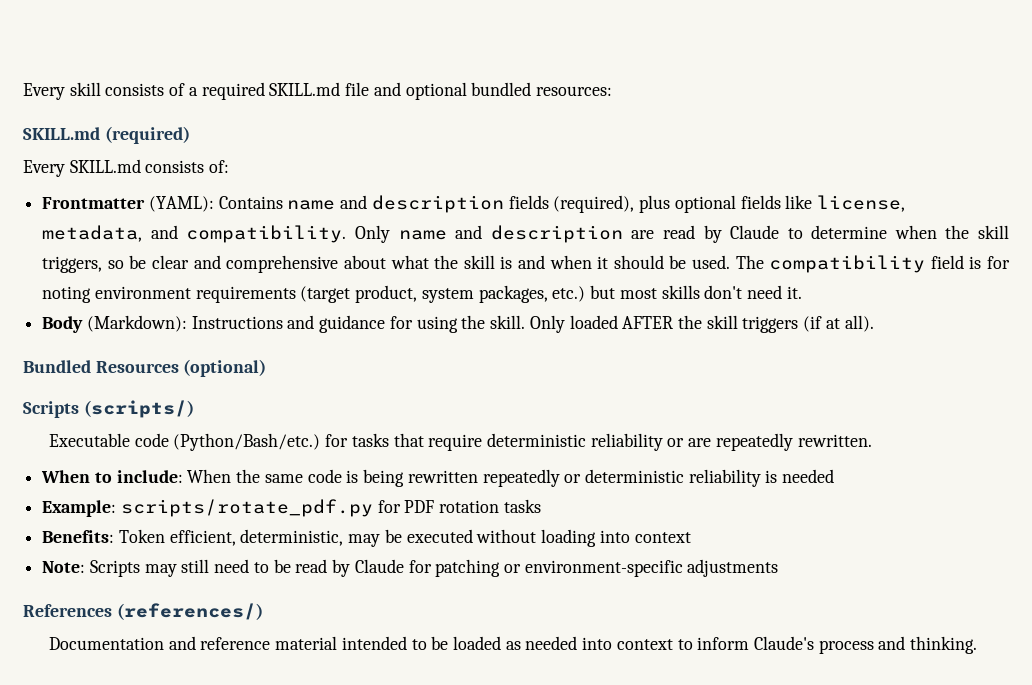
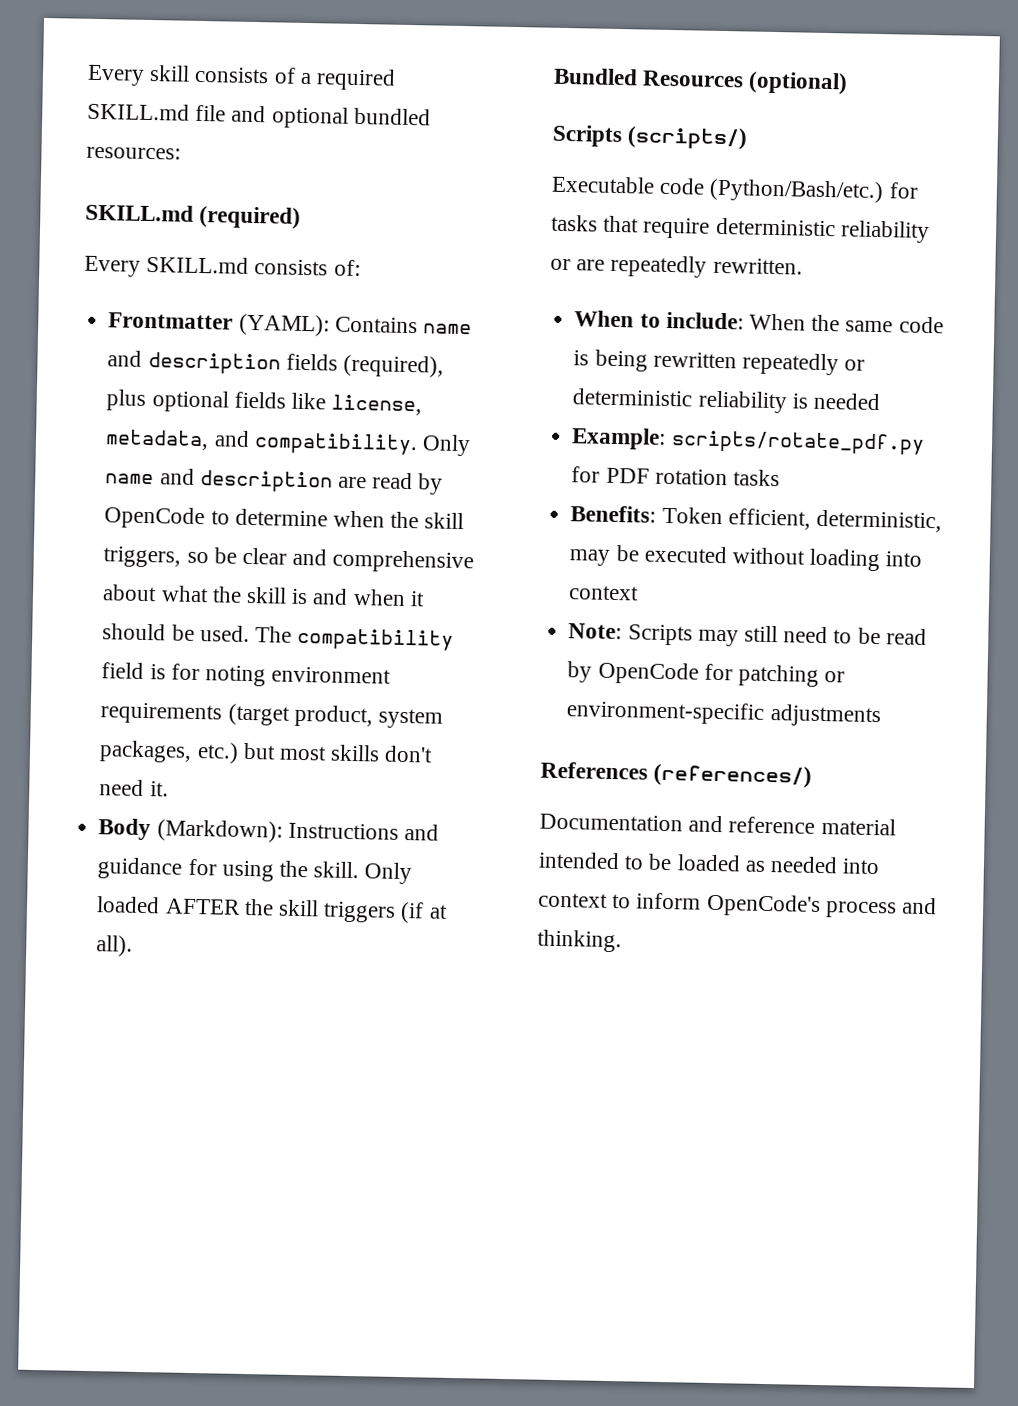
- Only name and description are read by Claude to determine when the skill triggers, so be clear and comprehensive about what the skill is and when it should be used.
+ Only name and description are read by OpenCode to determine when the skill triggers, so be clear and comprehensive about what the skill is and when it should be used.
- Note: Scripts may still need to be read by Claude for patching or environment-specific adjustments
+ Note: Scripts may still need to be read by OpenCode for patching or environment-specific adjustments
- Documentation and reference material intended to be loaded as needed into context to inform Claude's process and thinking.
+ Documentation and reference material intended to be loaded as needed into context to inform OpenCode's process and thinking.

